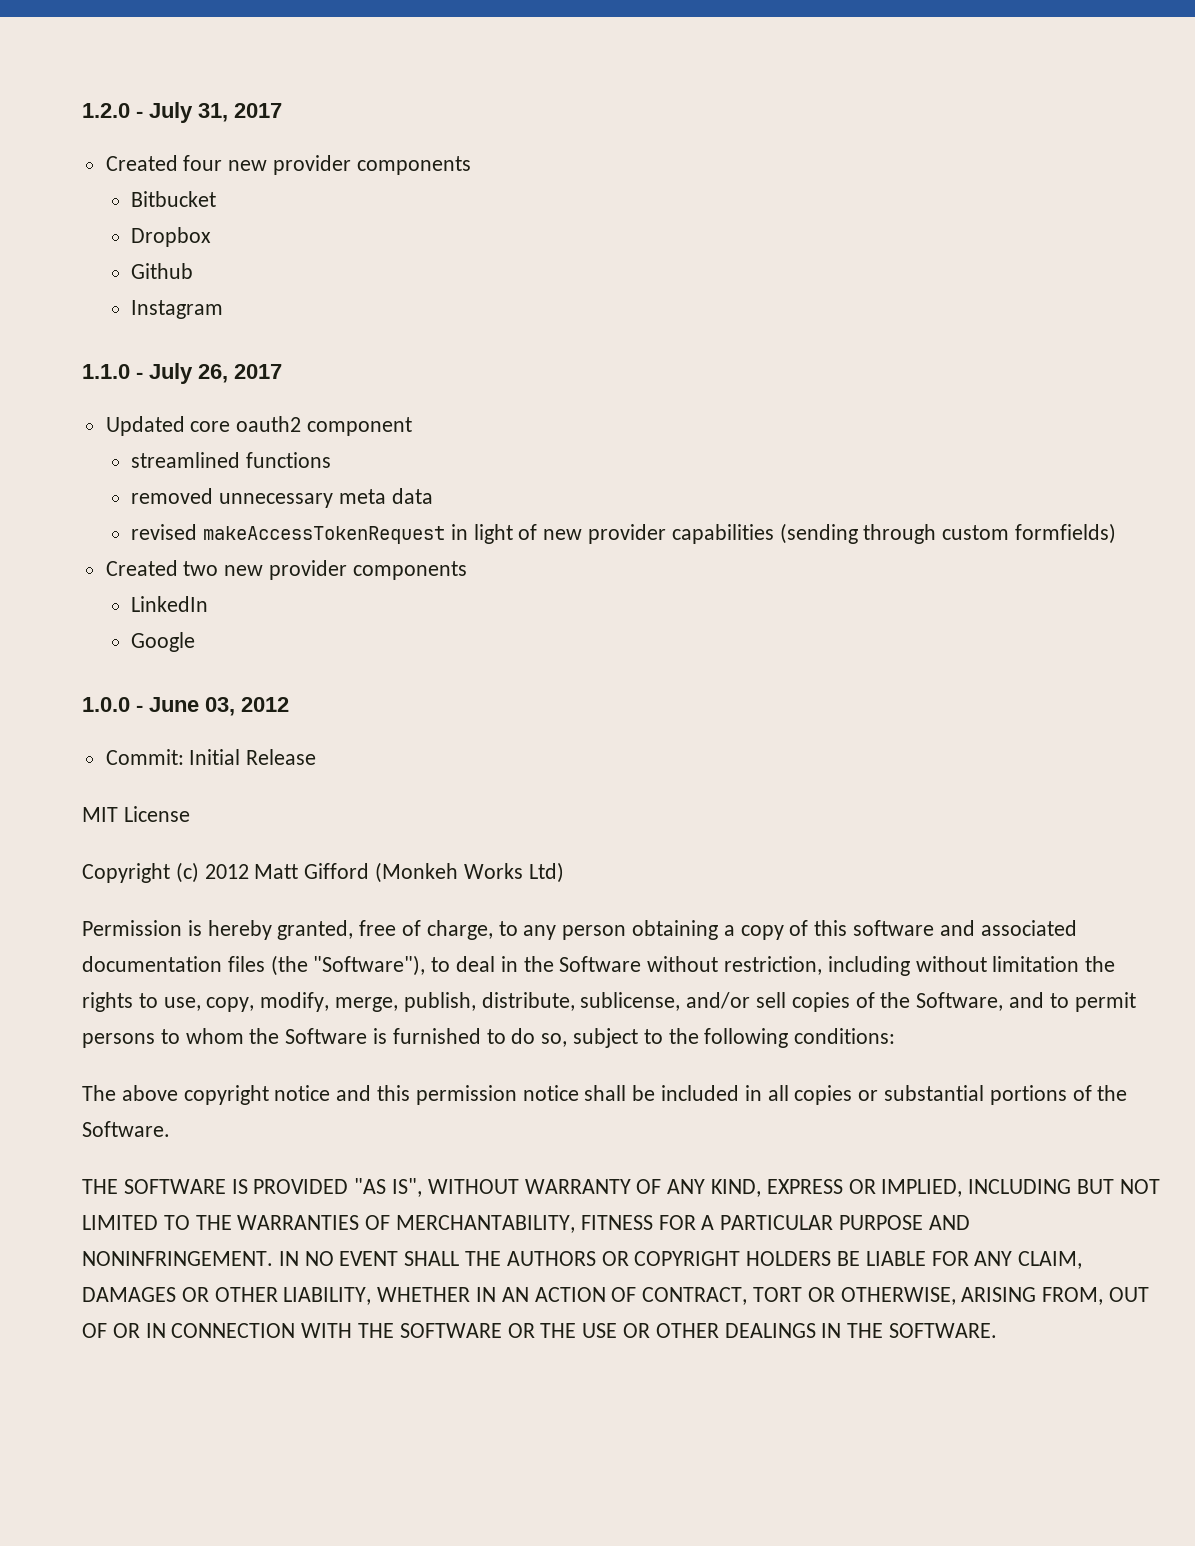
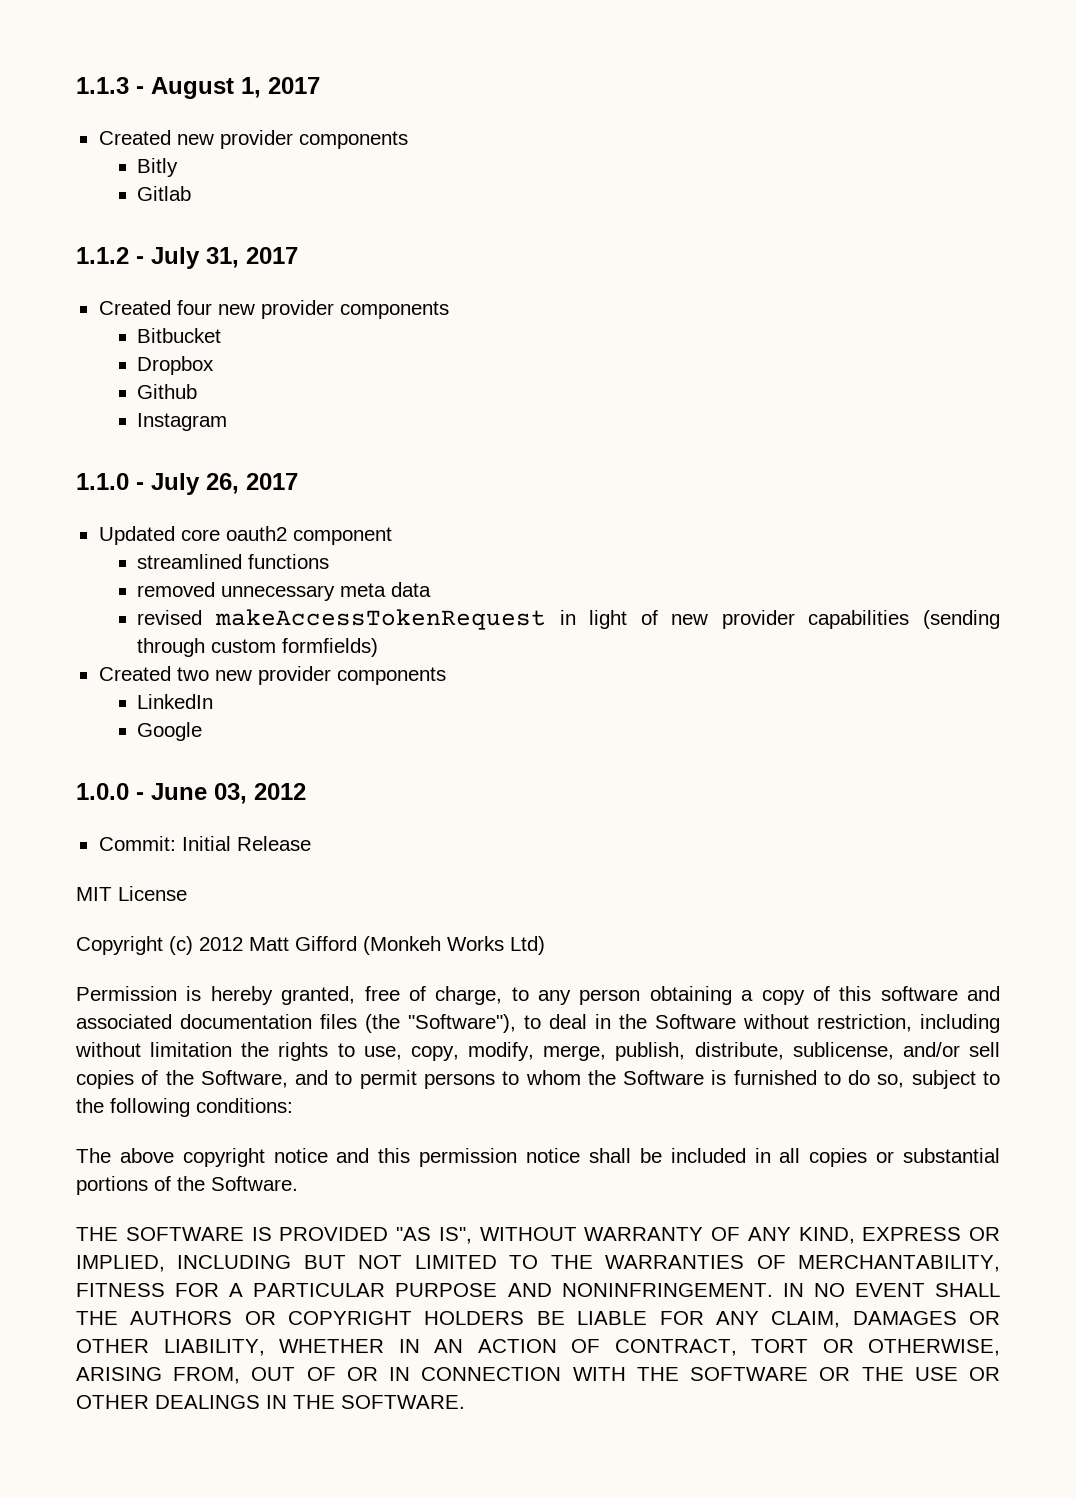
- 1.2.0 - July 31, 2017
+ 1.1.3 - August 1, 2017
+ Created new provider components
+ Bitly
+ Gitlab
+ 1.1.2 - July 31, 2017

